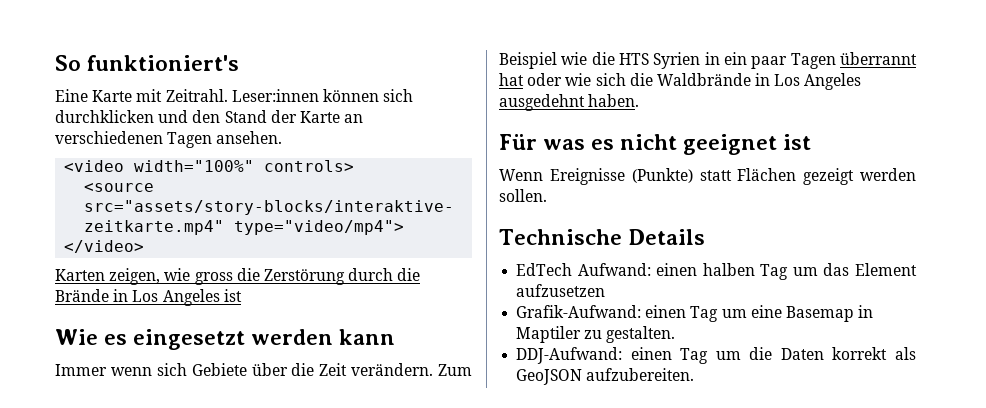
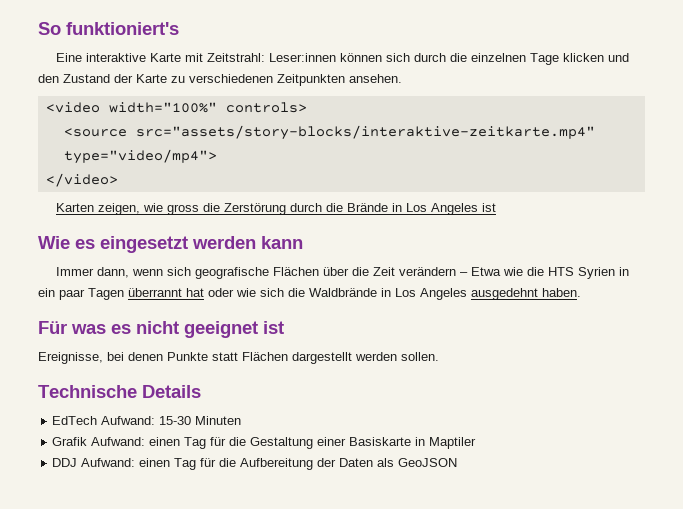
- Eine Karte mit Zeitrahl. Leser:innen können sich durchklicken und den Stand der Karte an verschiedenen Tagen ansehen.
+ Eine interaktive Karte mit Zeitstrahl: Leser:innen können sich durch die einzelnen Tage klicken und den Zustand der Karte zu verschiedenen Zeitpunkten ansehen.
- Immer wenn sich Gebiete über die Zeit verändern. Zum Beispiel wie die HTS Syrien in ein paar Tagen überrannt hat oder wie sich die Waldbrände in Los Angeles ausgedehnt haben.
+ Immer dann, wenn sich geografische Flächen über die Zeit verändern – Etwa wie die HTS Syrien in ein paar Tagen überrannt hat oder wie sich die Waldbrände in Los Angeles ausgedehnt haben.
- Wenn Ereignisse (Punkte) statt Flächen gezeigt werden sollen.
+ Ereignisse, bei denen Punkte statt Flächen dargestellt werden sollen.
- EdTech Aufwand: einen halben Tag um das Element aufzusetzen
- Grafik-Aufwand: einen Tag um eine Basemap in Maptiler zu gestalten.
- DDJ-Aufwand: einen Tag um die Daten korrekt als GeoJSON aufzubereiten.
+ EdTech Aufwand: 15-30 Minuten
+ Grafik Aufwand: einen Tag für die Gestaltung einer Basiskarte in Maptiler
+ DDJ Aufwand: einen Tag für die Aufbereitung der Daten als GeoJSON

